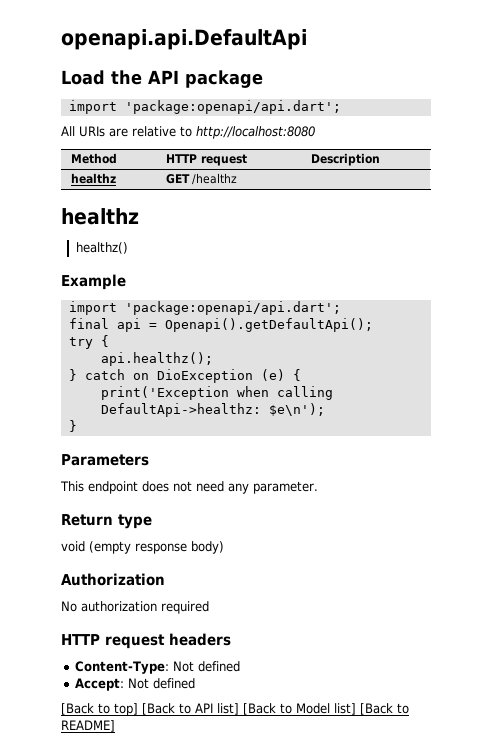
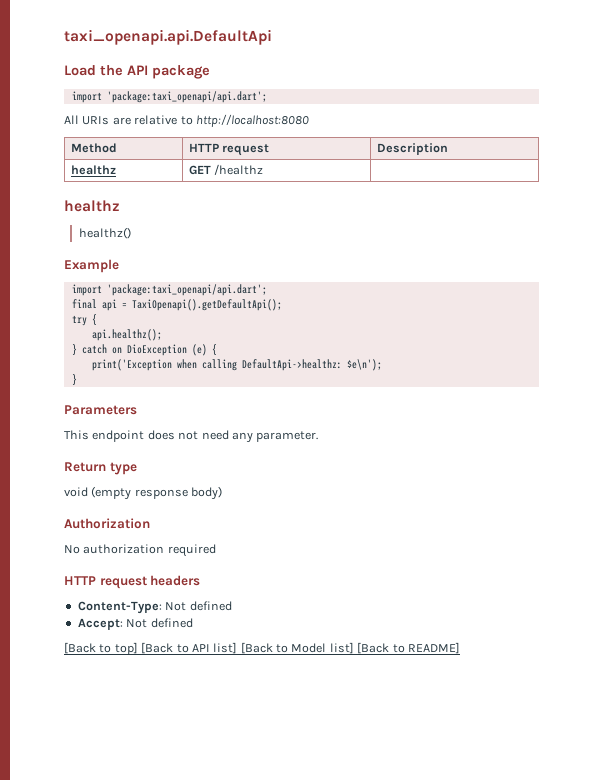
- openapi.api.DefaultApi
+ taxi_openapi.api.DefaultApi
  Load the API package
- import 'package:openapi/api.dart';
+ import 'package:taxi_openapi/api.dart';
  Example
- import 'package:openapi/api.dart';
+ import 'package:taxi_openapi/api.dart';
- final api = Openapi().getDefaultApi();
+ final api = TaxiOpenapi().getDefaultApi();

